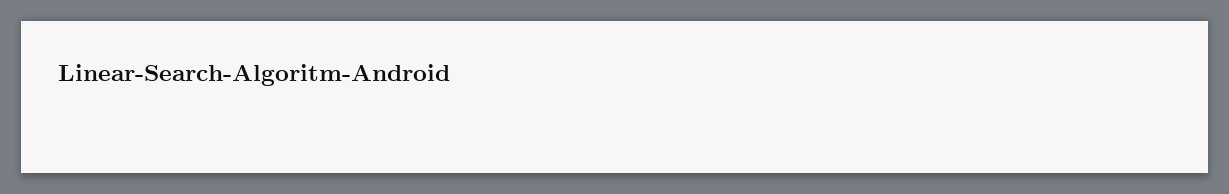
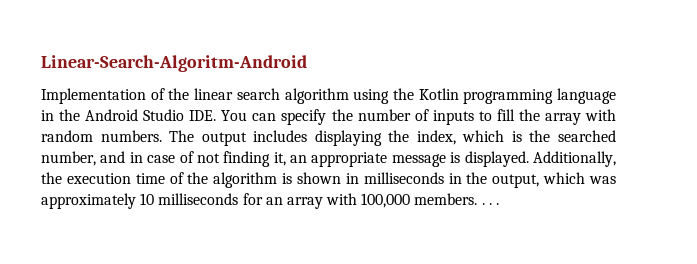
+ Implementation of the linear search algorithm using the Kotlin programming language in the Android Studio IDE. You can specify the number of inputs to fill the array with random numbers. The output includes displaying the index, which is the searched number, and in case of not finding it, an appropriate message is displayed. Additionally, the execution time of the algorithm is shown in milliseconds in the output, which was approximately 10 milliseconds for an array with 100,000 members. . . .

